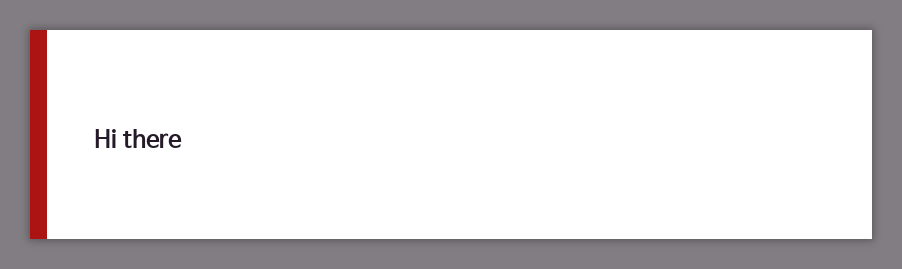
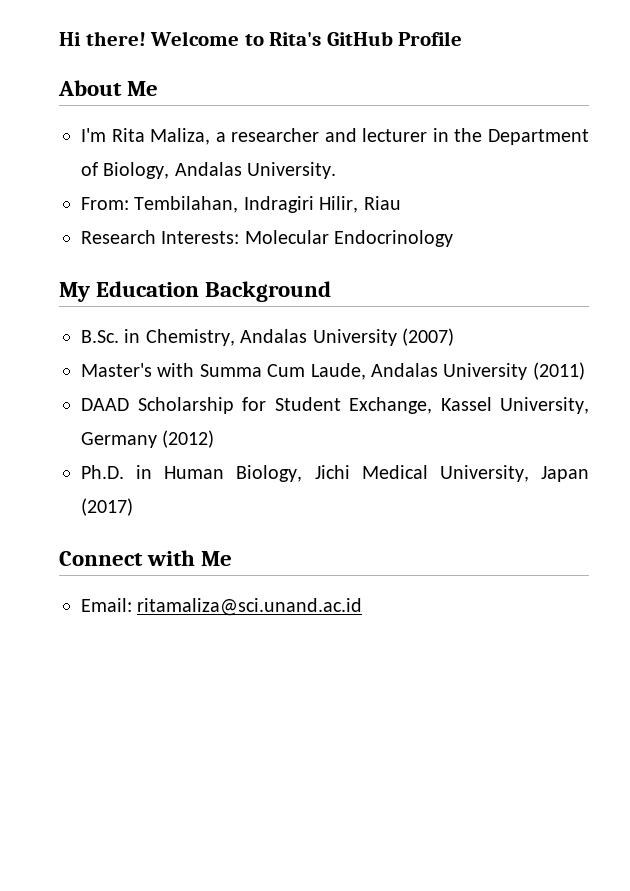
- Hi there
+ Hi there! Welcome to Rita's GitHub Profile
+ About Me
+ I'm Rita Maliza, a researcher and lecturer in the Department of Biology, Andalas University.
+ From: Tembilahan, Indragiri Hilir, Riau
+ Research Interests: Molecular Endocrinology
+ My Education Background
+ B.Sc. in Chemistry, Andalas University (2007)
+ Master's with Summa Cum Laude, Andalas University (2011)
+ DAAD Scholarship for Student Exchange, Kassel University, Germany (2012)
+ Ph.D. in Human Biology, Jichi Medical University, Japan (2017)
+ Connect with Me
+ Email: ritamaliza@sci.unand.ac.id

